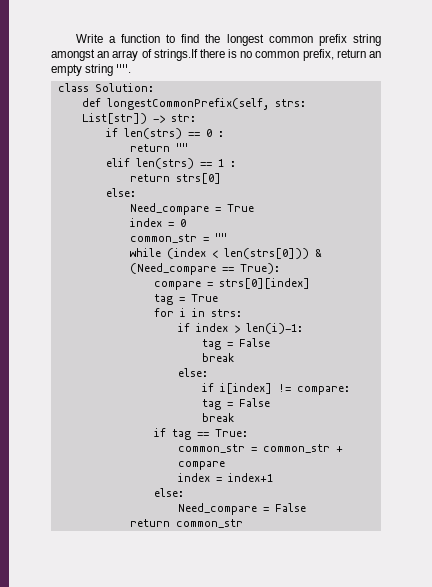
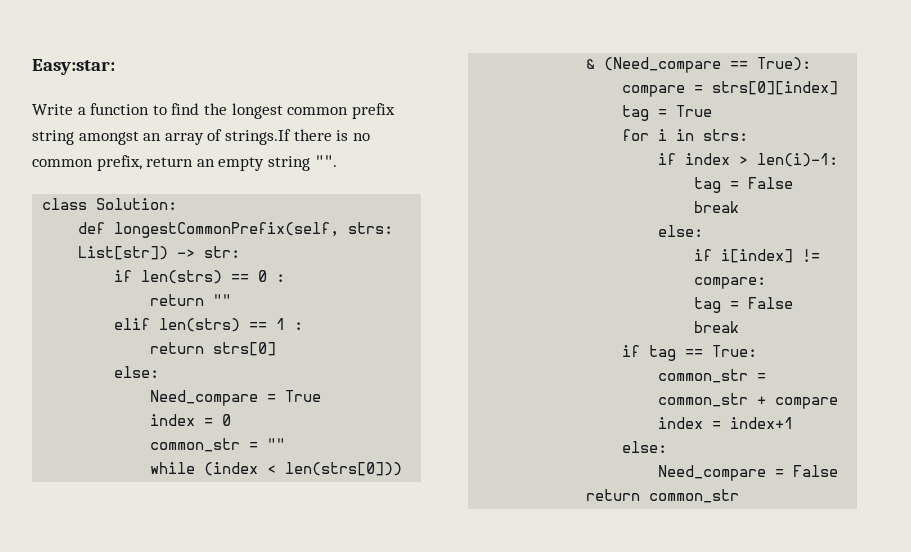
+ Easy:star:

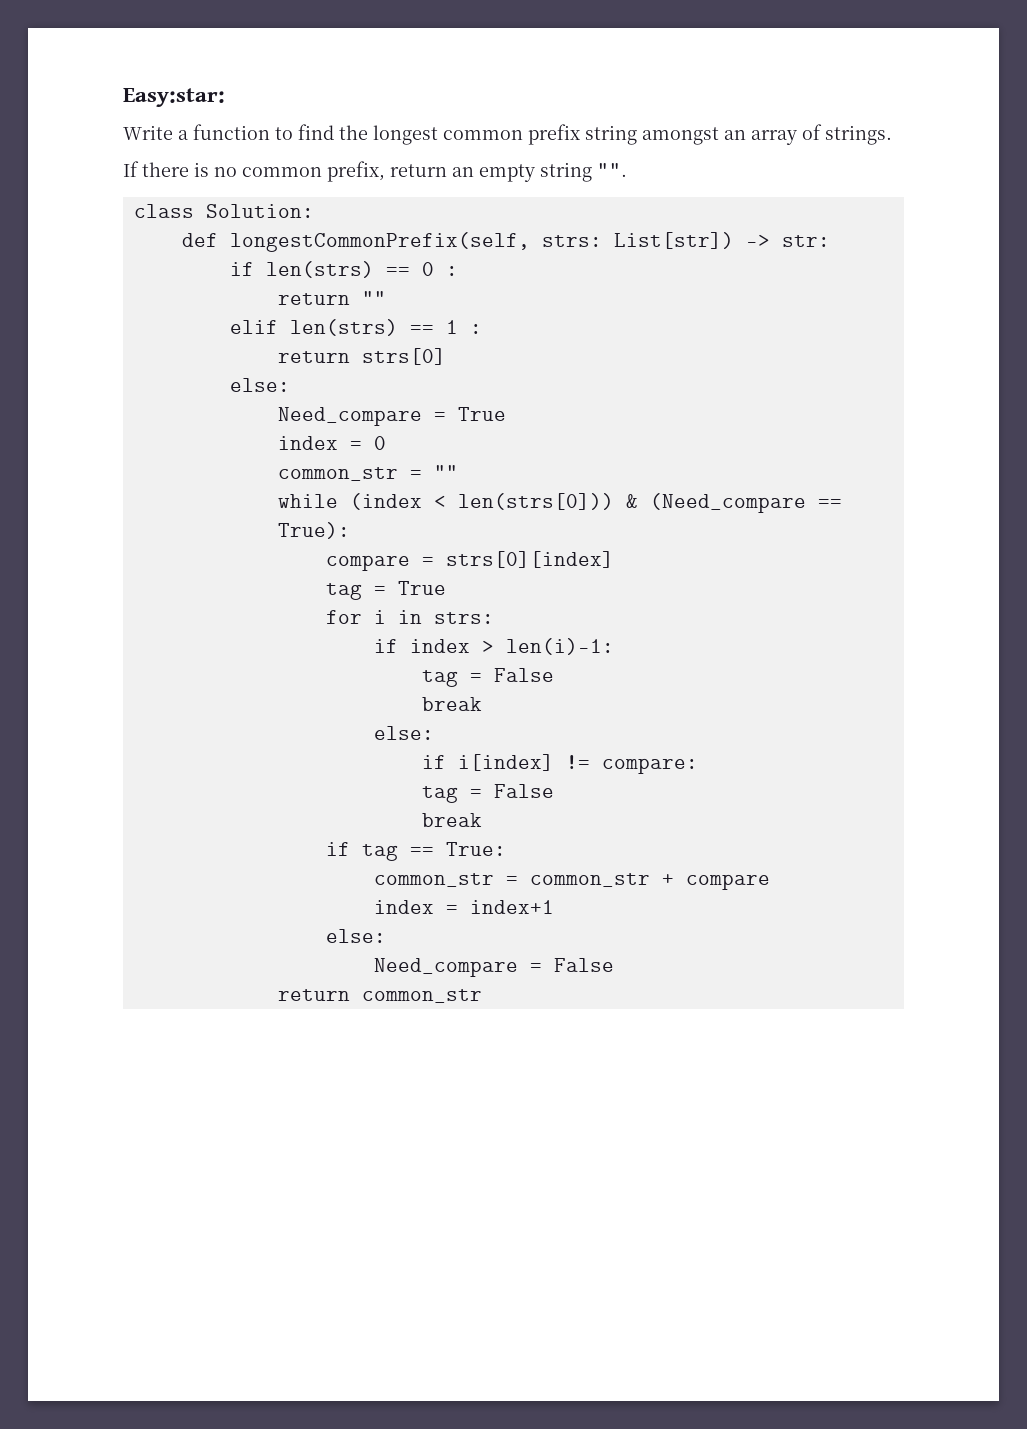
- Write a function to find the longest common prefix string amongst an array of strings.If there is no common prefix, return an empty string "".
+ Write a function to find the longest common prefix string amongst an array of strings.
+ If there is no common prefix, return an empty string "".

